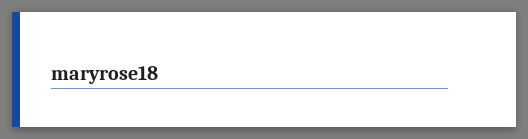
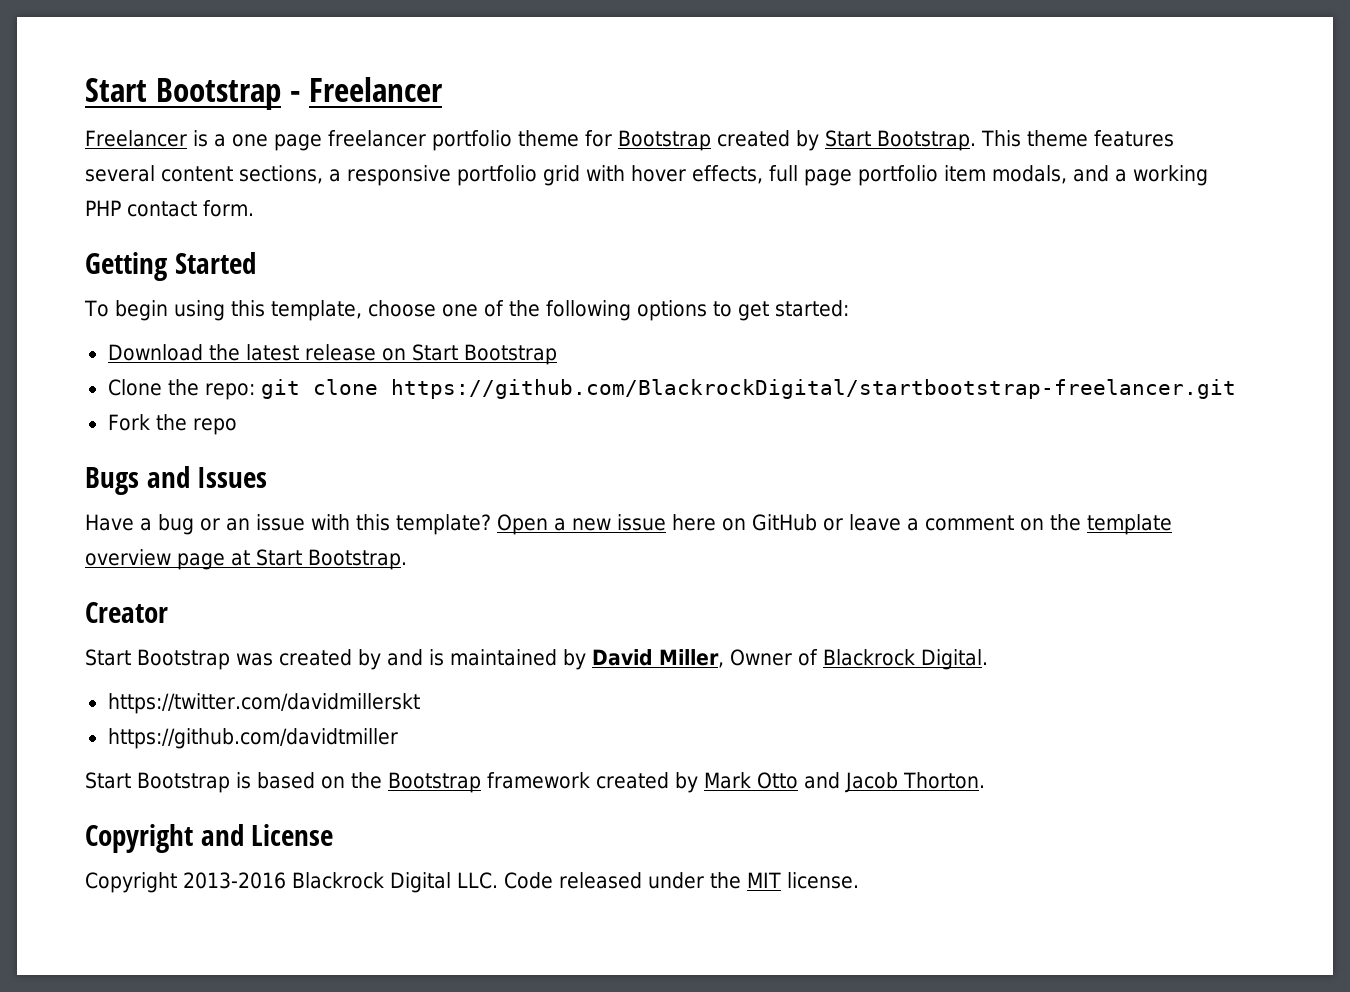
- maryrose18
+ Start Bootstrap - Freelancer
+ Freelancer is a one page freelancer portfolio theme for Bootstrap created by Start Bootstrap. This theme features several content sections, a responsive portfolio grid with hover effects, full page portfolio item modals, and a working PHP contact form.
+ Getting Started
+ To begin using this template, choose one of the following options to get started:
+ Download the latest release on Start Bootstrap
+ Clone the repo: git clone https://github.com/BlackrockDigital/startbootstrap-freelancer.git
+ Fork the repo
+ Bugs and Issues
+ Have a bug or an issue with this template? Open a new issue here on GitHub or leave a comment on the template overview page at Start Bootstrap.
+ Creator
+ Start Bootstrap was created by and is maintained by David Miller, Owner of Blackrock Digital.
+ https://twitter.com/davidmillerskt
+ https://github.com/davidtmiller
+ Start Bootstrap is based on the Bootstrap framework created by Mark Otto and Jacob Thorton.
+ Copyright and License
+ Copyright 2013-2016 Blackrock Digital LLC. Code released under the MIT license.

